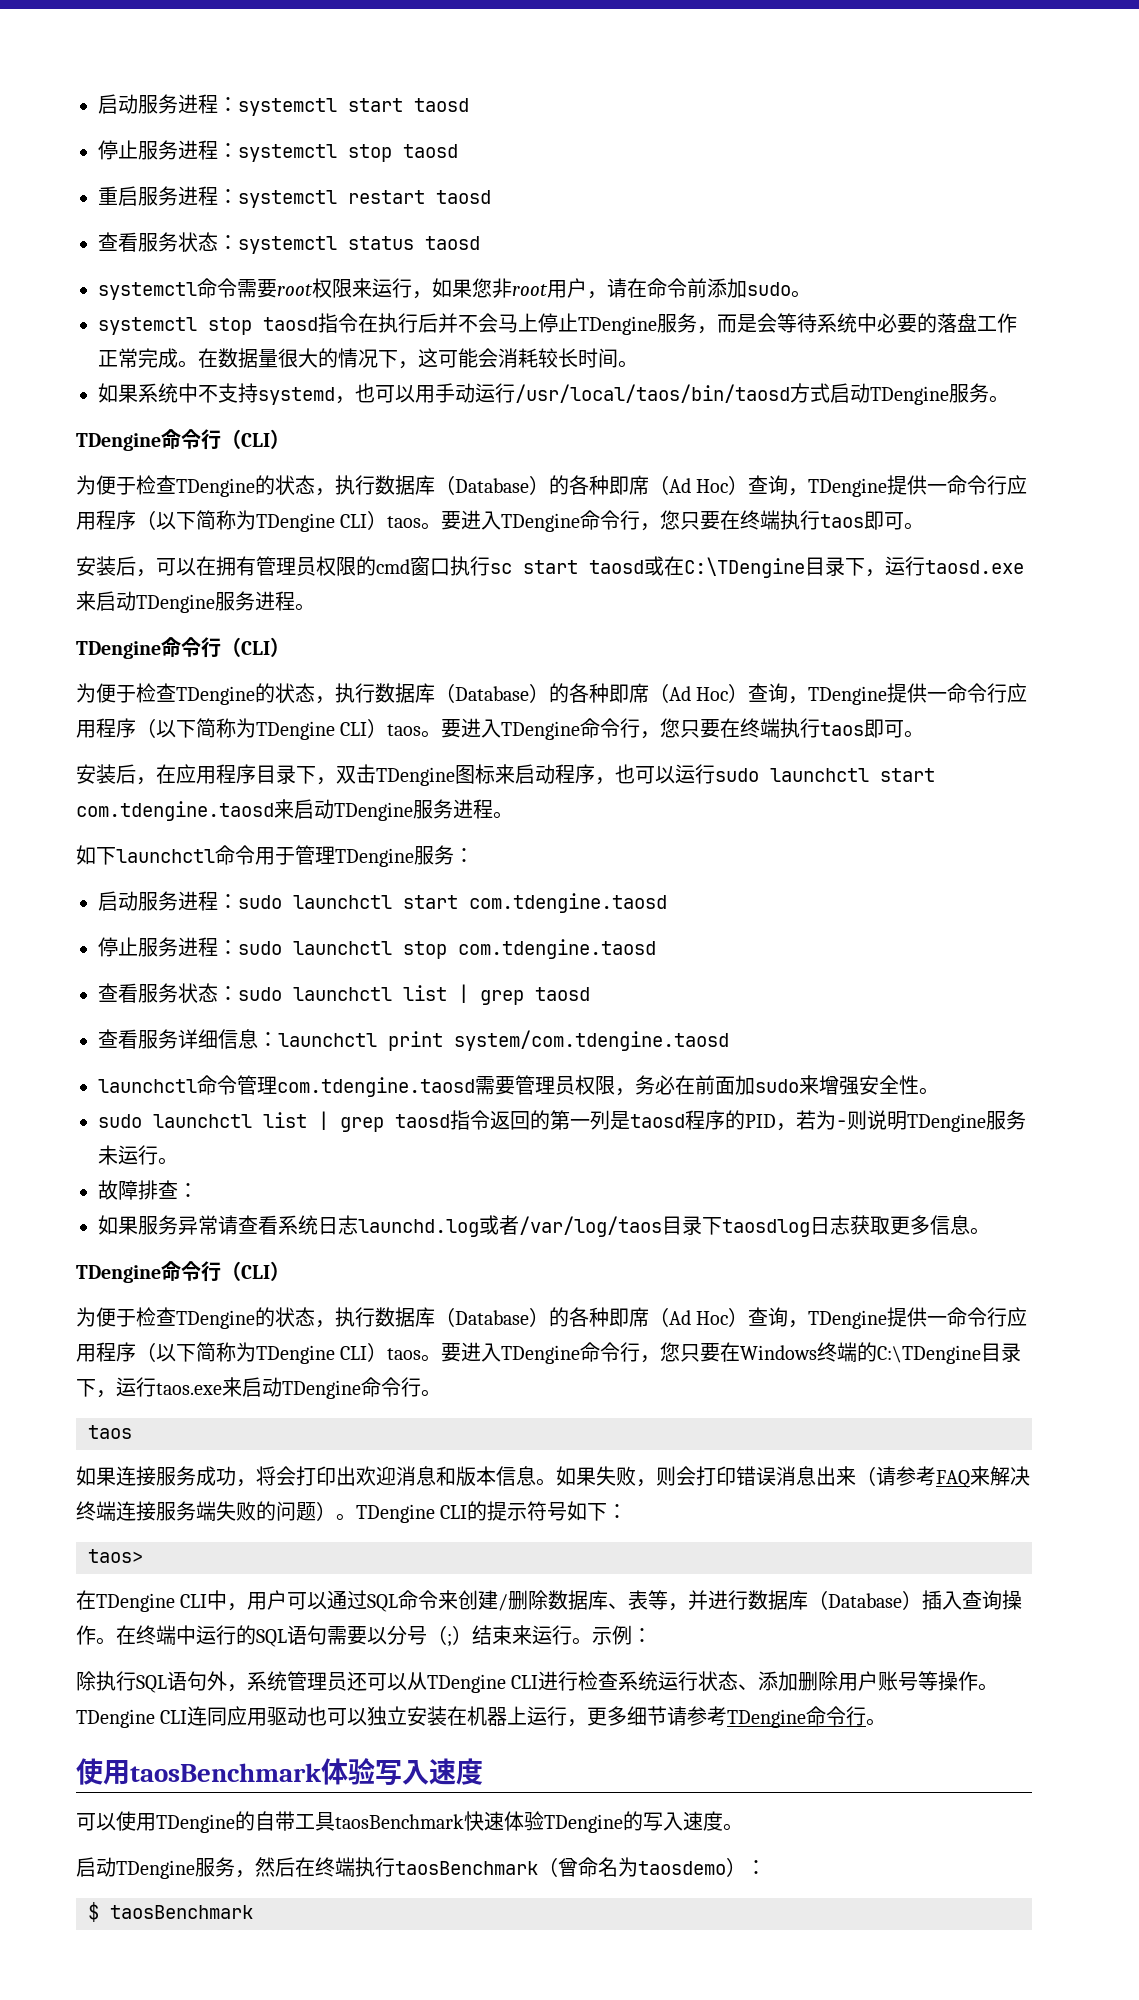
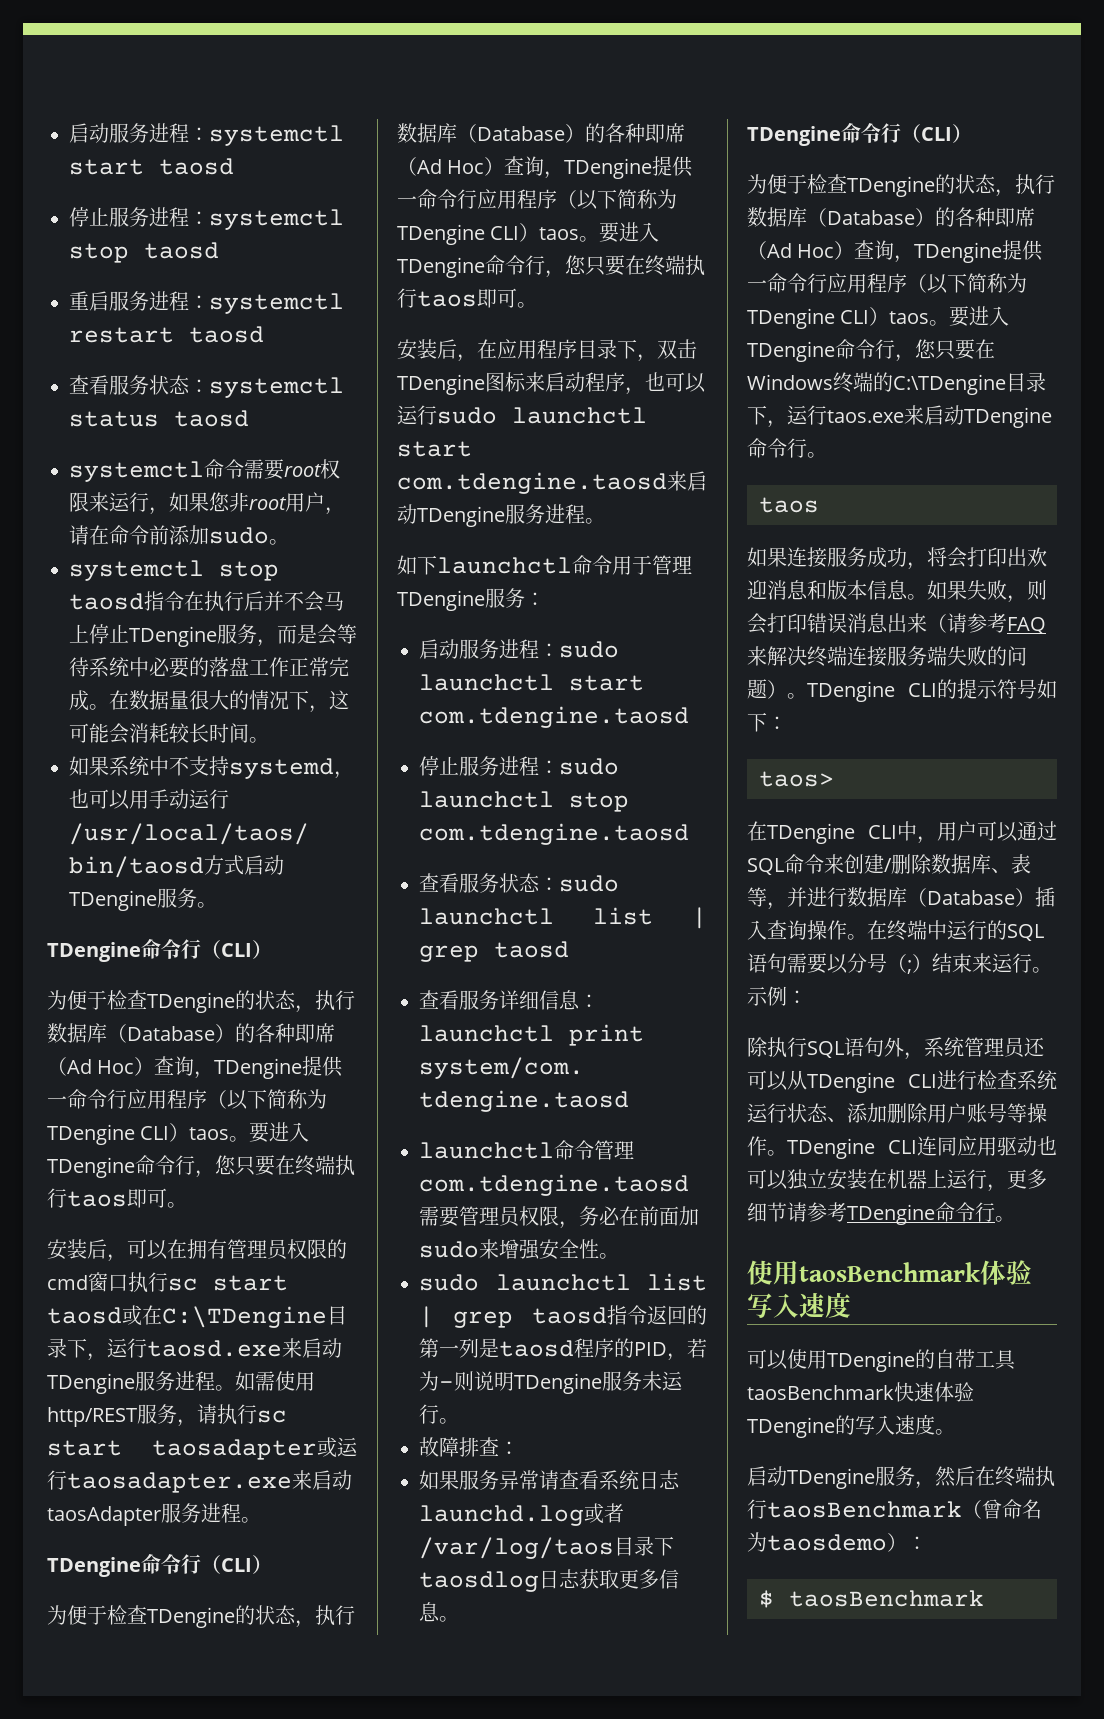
+ 如需使用http/REST服务，请执行sc start taosadapter或运行taosadapter.exe来启动taosAdapter服务进程。

